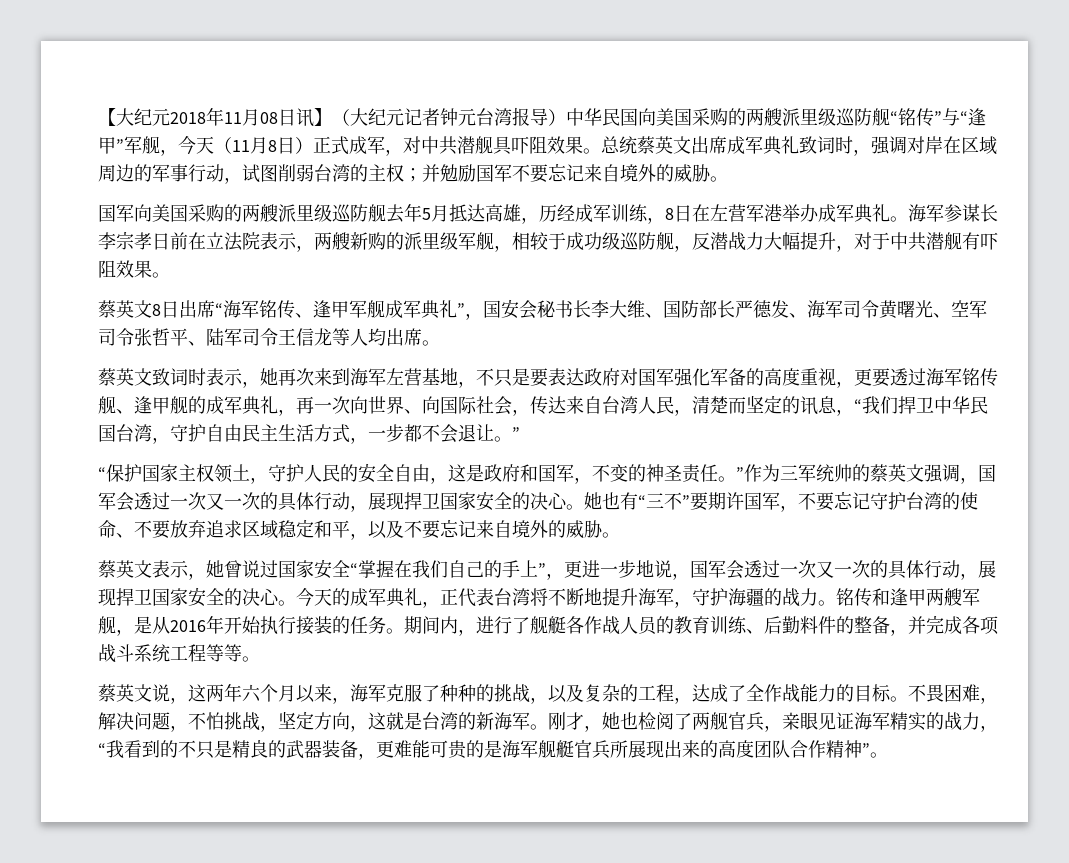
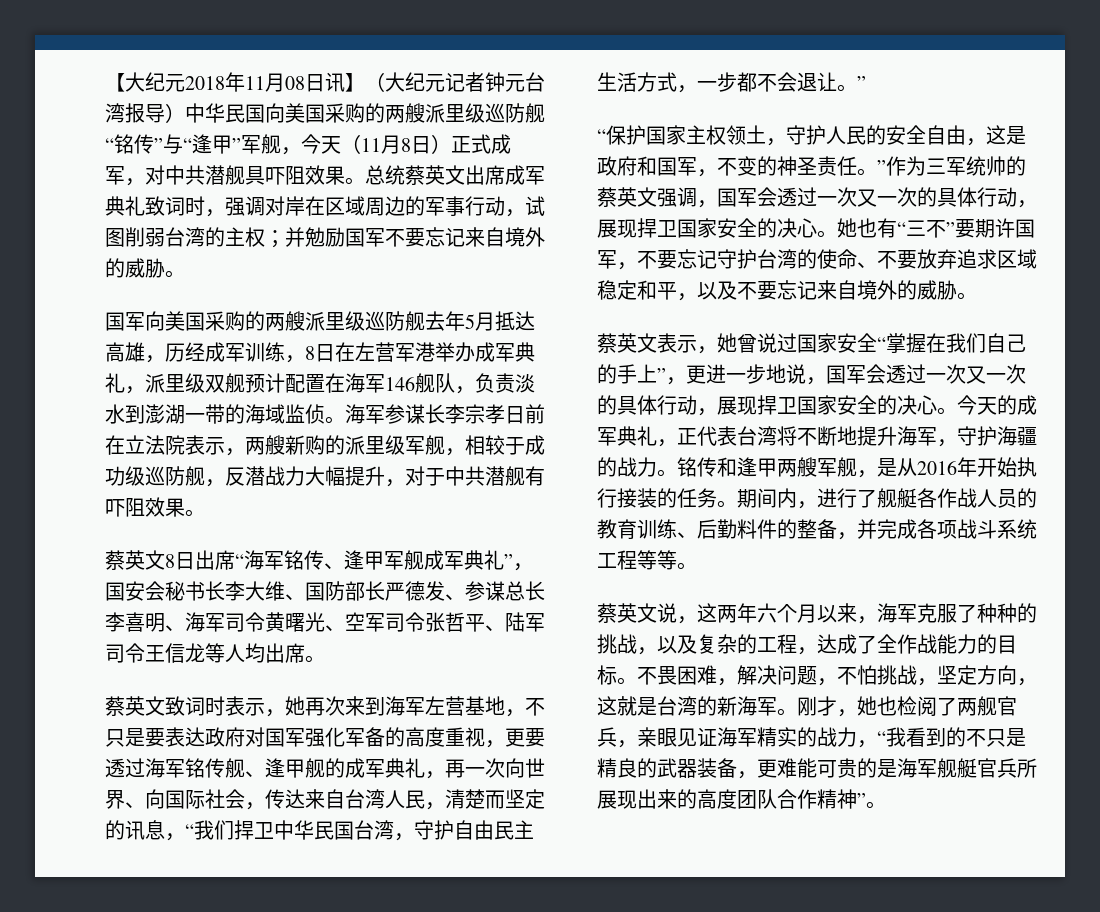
- 国军向美国采购的两艘派里级巡防舰去年5月抵达高雄，历经成军训练，8日在左营军港举办成军典礼。
+ 国军向美国采购的两艘派里级巡防舰去年5月抵达高雄，历经成军训练，8日在左营军港举办成军典礼，派里级双舰预计配置在海军146舰队，负责淡水到澎湖一带的海域监侦。
- 蔡英文8日出席“海军铭传、逢甲军舰成军典礼”，国安会秘书长李大维、国防部长严德发、海军司令黄曙光、空军司令张哲平、陆军司令王信龙等人均出席。
+ 蔡英文8日出席“海军铭传、逢甲军舰成军典礼”，国安会秘书长李大维、国防部长严德发、参谋总长李喜明、海军司令黄曙光、空军司令张哲平、陆军司令王信龙等人均出席。

